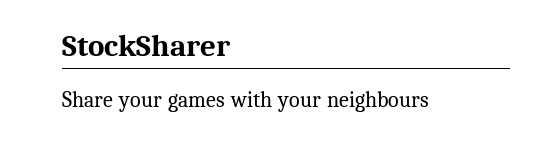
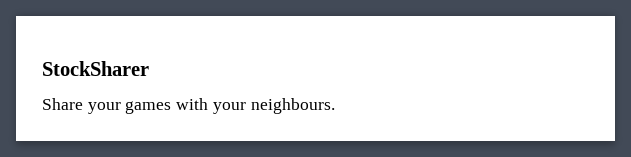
- Share your games with your neighbours
+ Share your games with your neighbours.

